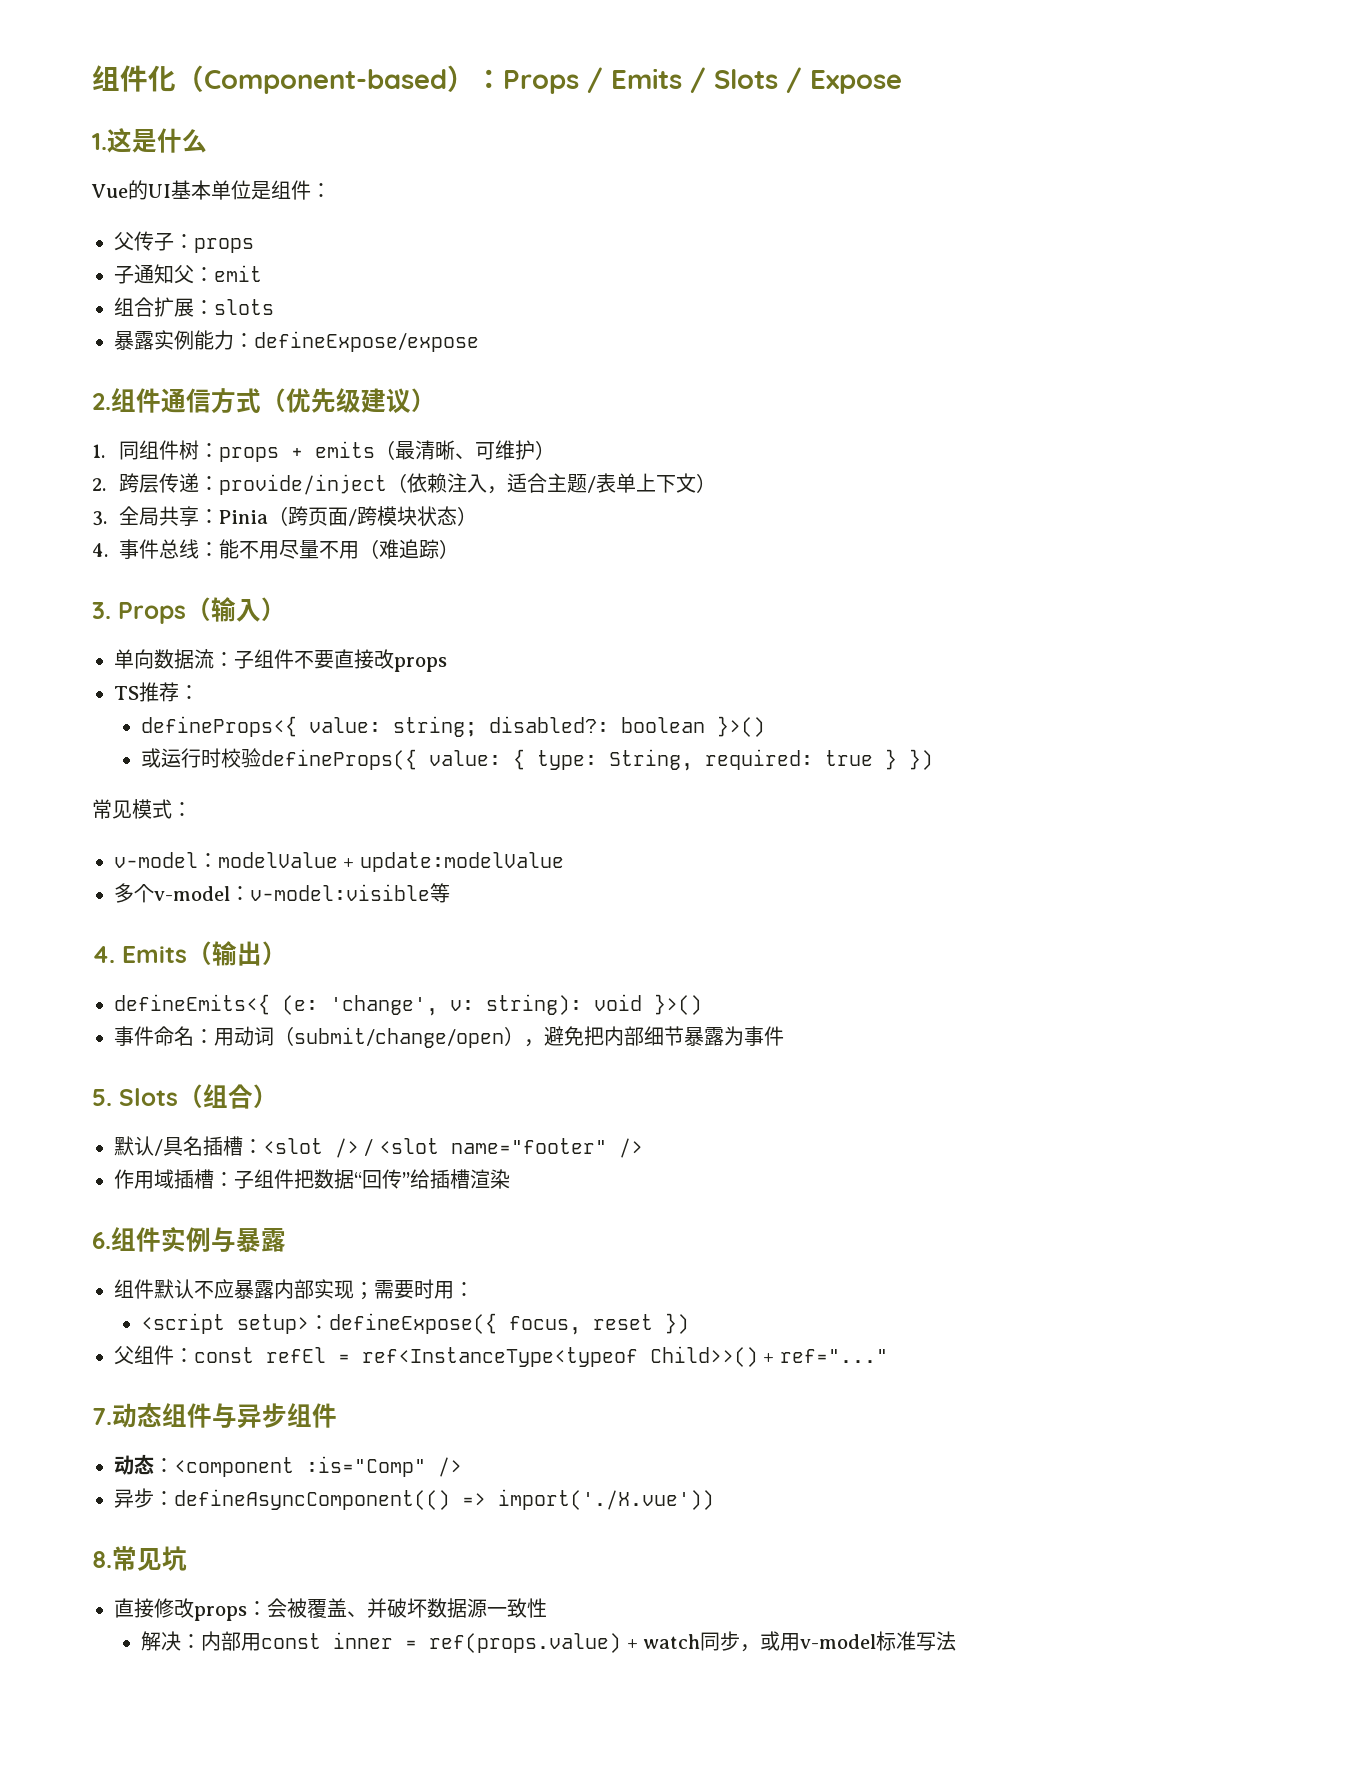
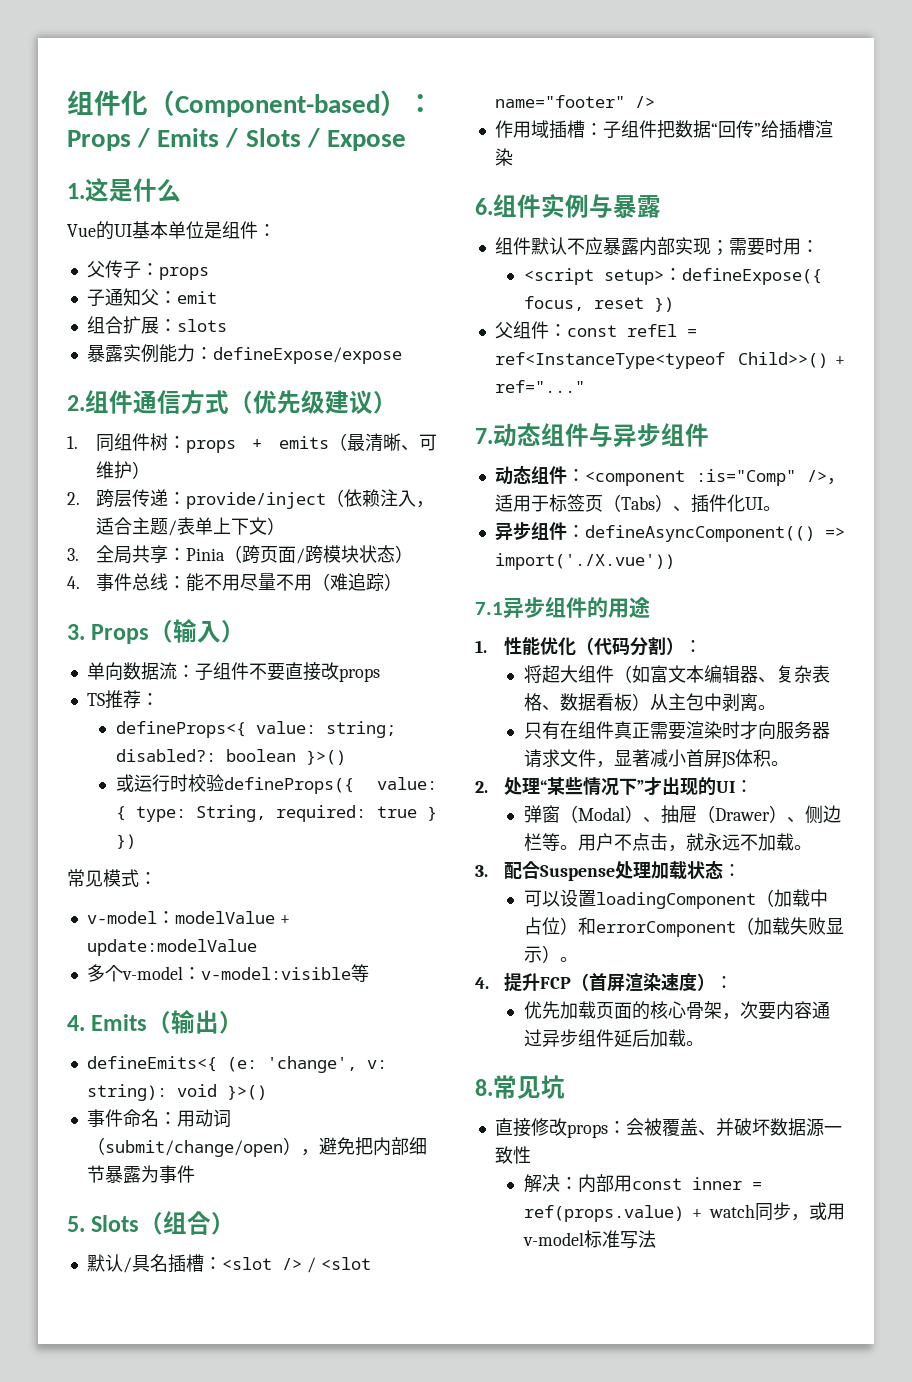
- 动态：<component :is="Comp" />
- 异步：defineAsyncComponent(() => import('./X.vue'))
+ 动态组件：<component :is="Comp" />，适用于标签页（Tabs）、插件化UI。
+ 异步组件：defineAsyncComponent(() => import('./X.vue'))
+ 7.1异步组件的用途
+ 1.性能优化（代码分割）：
+ 将超大组件（如富文本编辑器、复杂表格、数据看板）从主包中剥离。
+ 只有在组件真正需要渲染时才向服务器请求文件，显著减小首屏JS体积。
+ 2.处理“某些情况下”才出现的UI：
+ 弹窗（Modal）、抽屉（Drawer）、侧边栏等。用户不点击，就永远不加载。
+ 3.配合Suspense处理加载状态：
+ 可以设置loadingComponent（加载中占位）和errorComponent（加载失败显示）。
+ 4.提升FCP（首屏渲染速度）：
+ 优先加载页面的核心骨架，次要内容通过异步组件延后加载。

